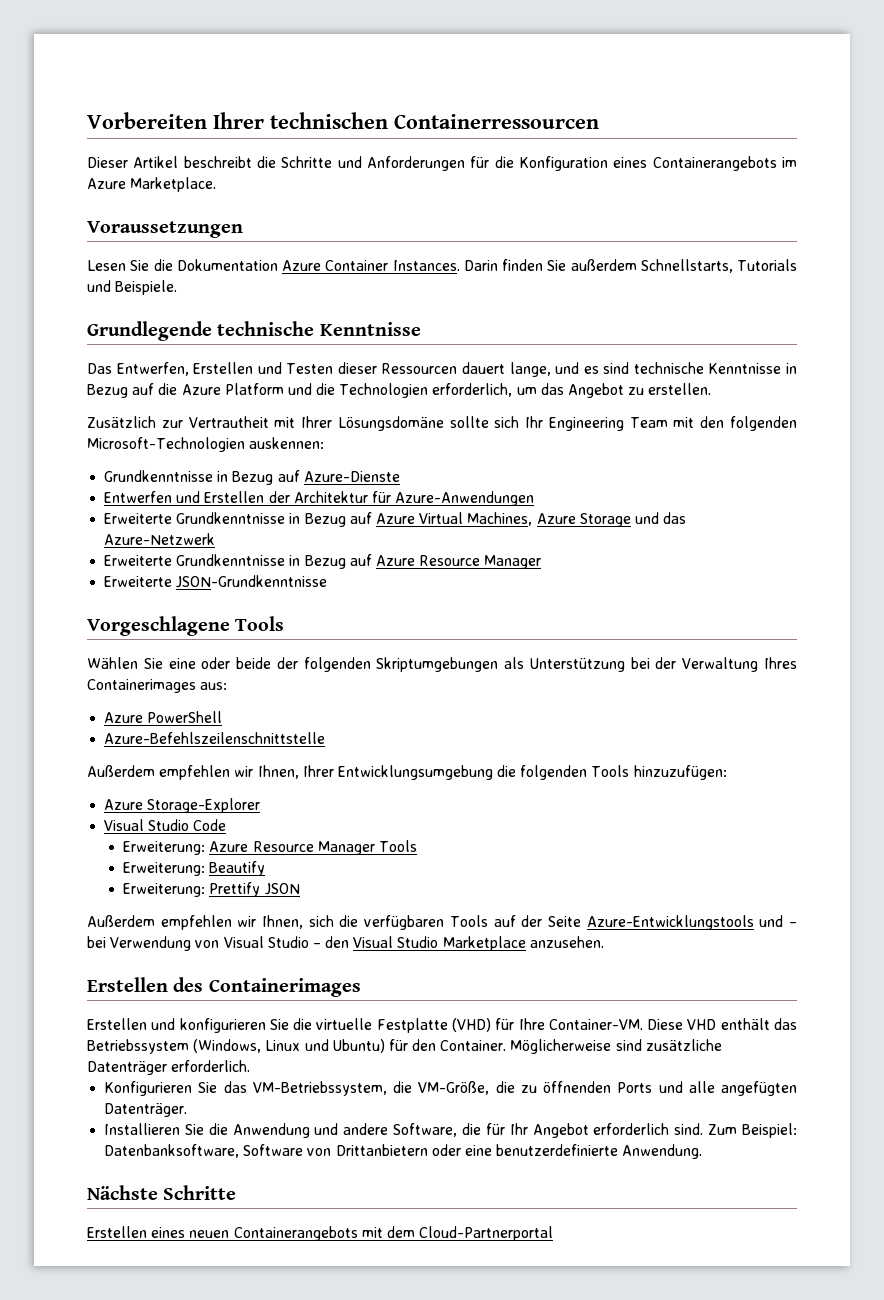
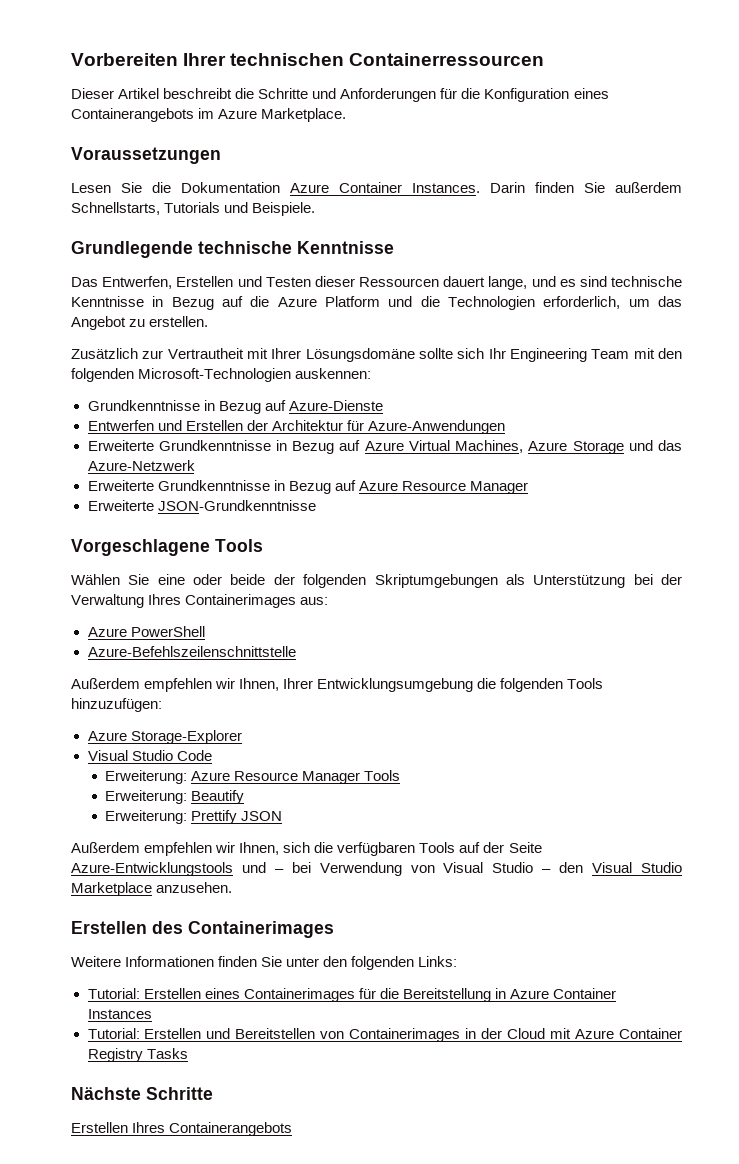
- Erstellen und konfigurieren Sie die virtuelle Festplatte (VHD) für Ihre Container-VM. Diese VHD enthält das Betriebssystem (Windows, Linux und Ubuntu) für den Container. Möglicherweise sind zusätzliche Datenträger erforderlich.
- Konfigurieren Sie das VM-Betriebssystem, die VM-Größe, die zu öffnenden Ports und alle angefügten Datenträger.
- Installieren Sie die Anwendung und andere Software, die für Ihr Angebot erforderlich sind. Zum Beispiel: Datenbanksoftware, Software von Drittanbietern oder eine benutzerdefinierte Anwendung.
+ Weitere Informationen finden Sie unter den folgenden Links:
+ Tutorial: Erstellen eines Containerimages für die Bereitstellung in Azure Container Instances
+ Tutorial: Erstellen und Bereitstellen von Containerimages in der Cloud mit Azure Container Registry Tasks
  Nächste Schritte
- Erstellen eines neuen Containerangebots mit dem Cloud-Partnerportal
+ Erstellen Ihres Containerangebots

